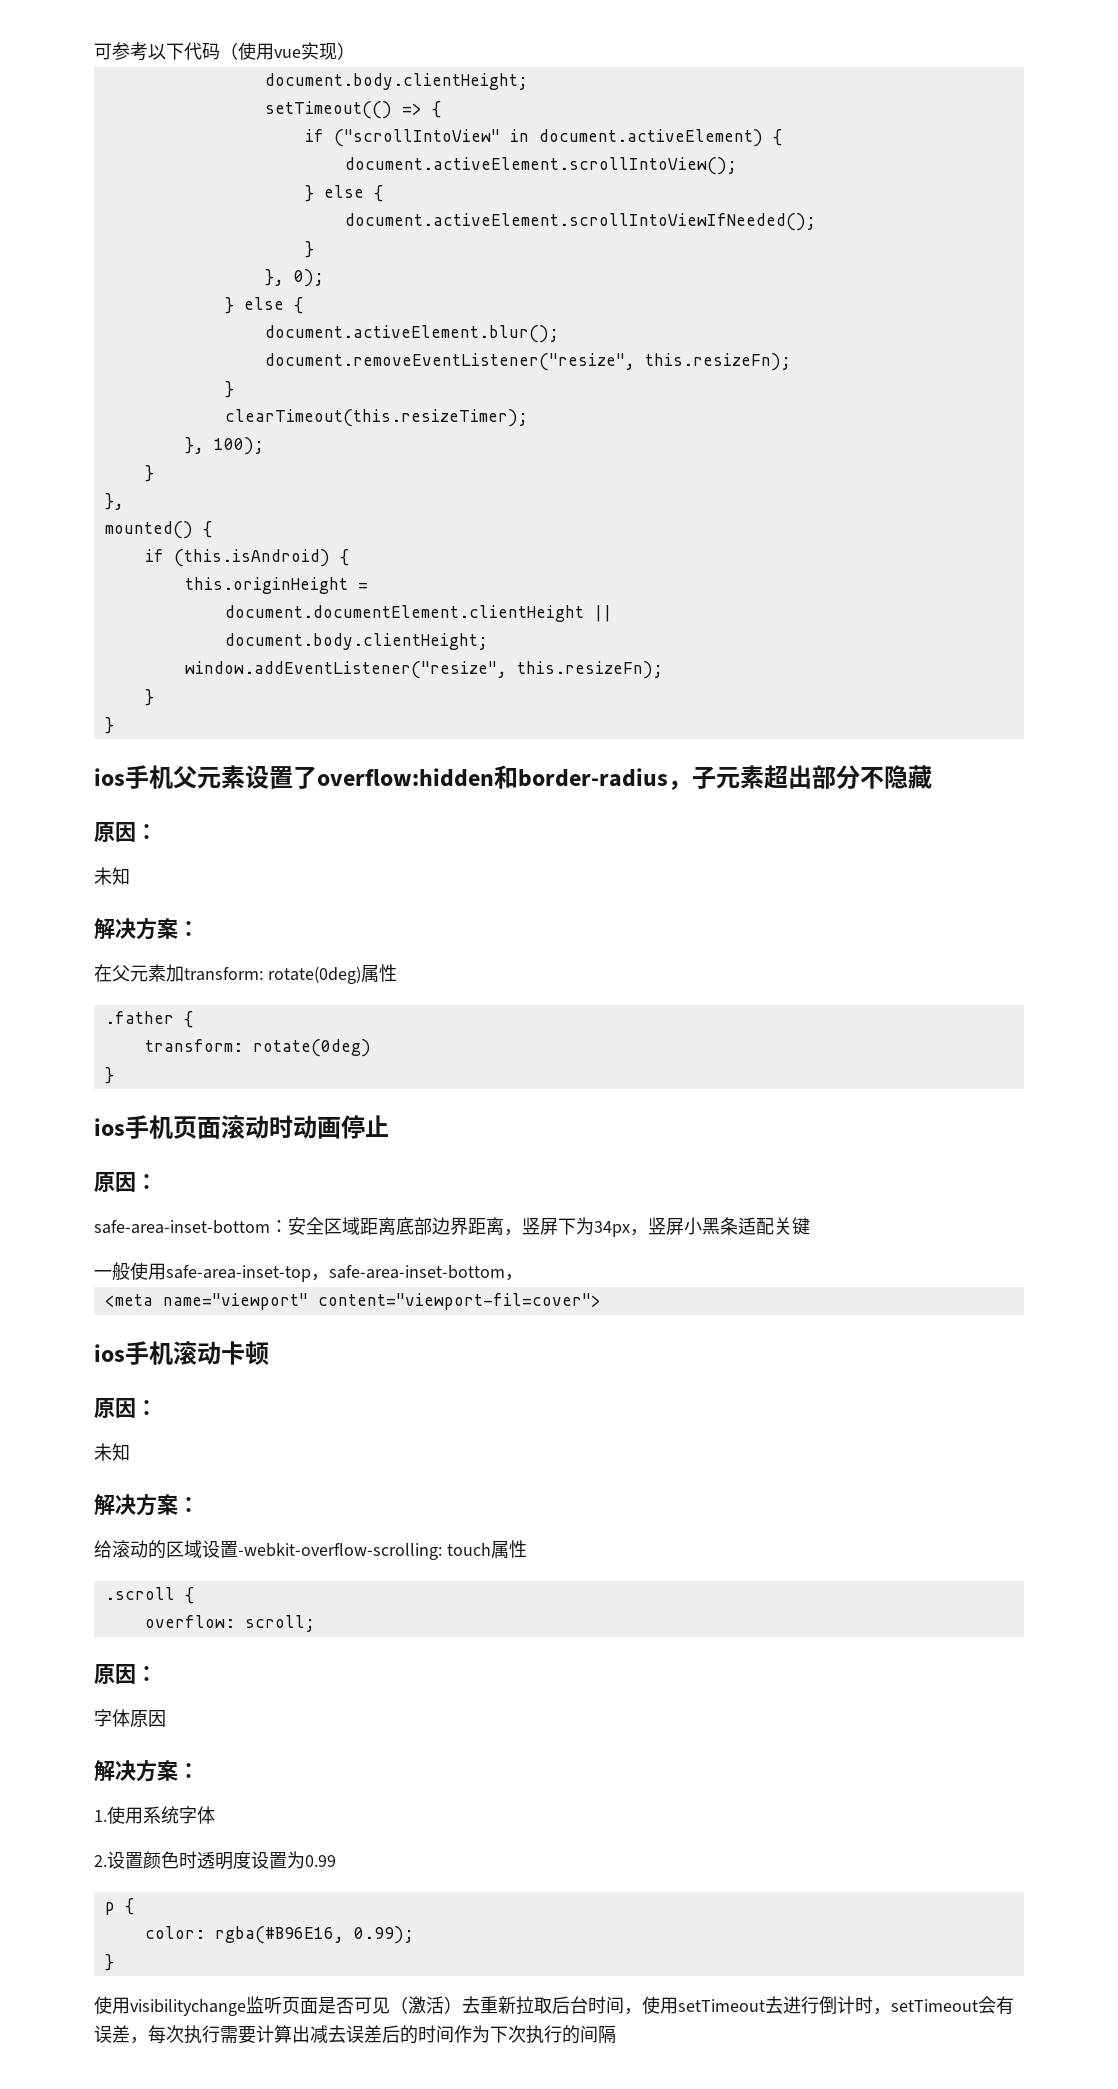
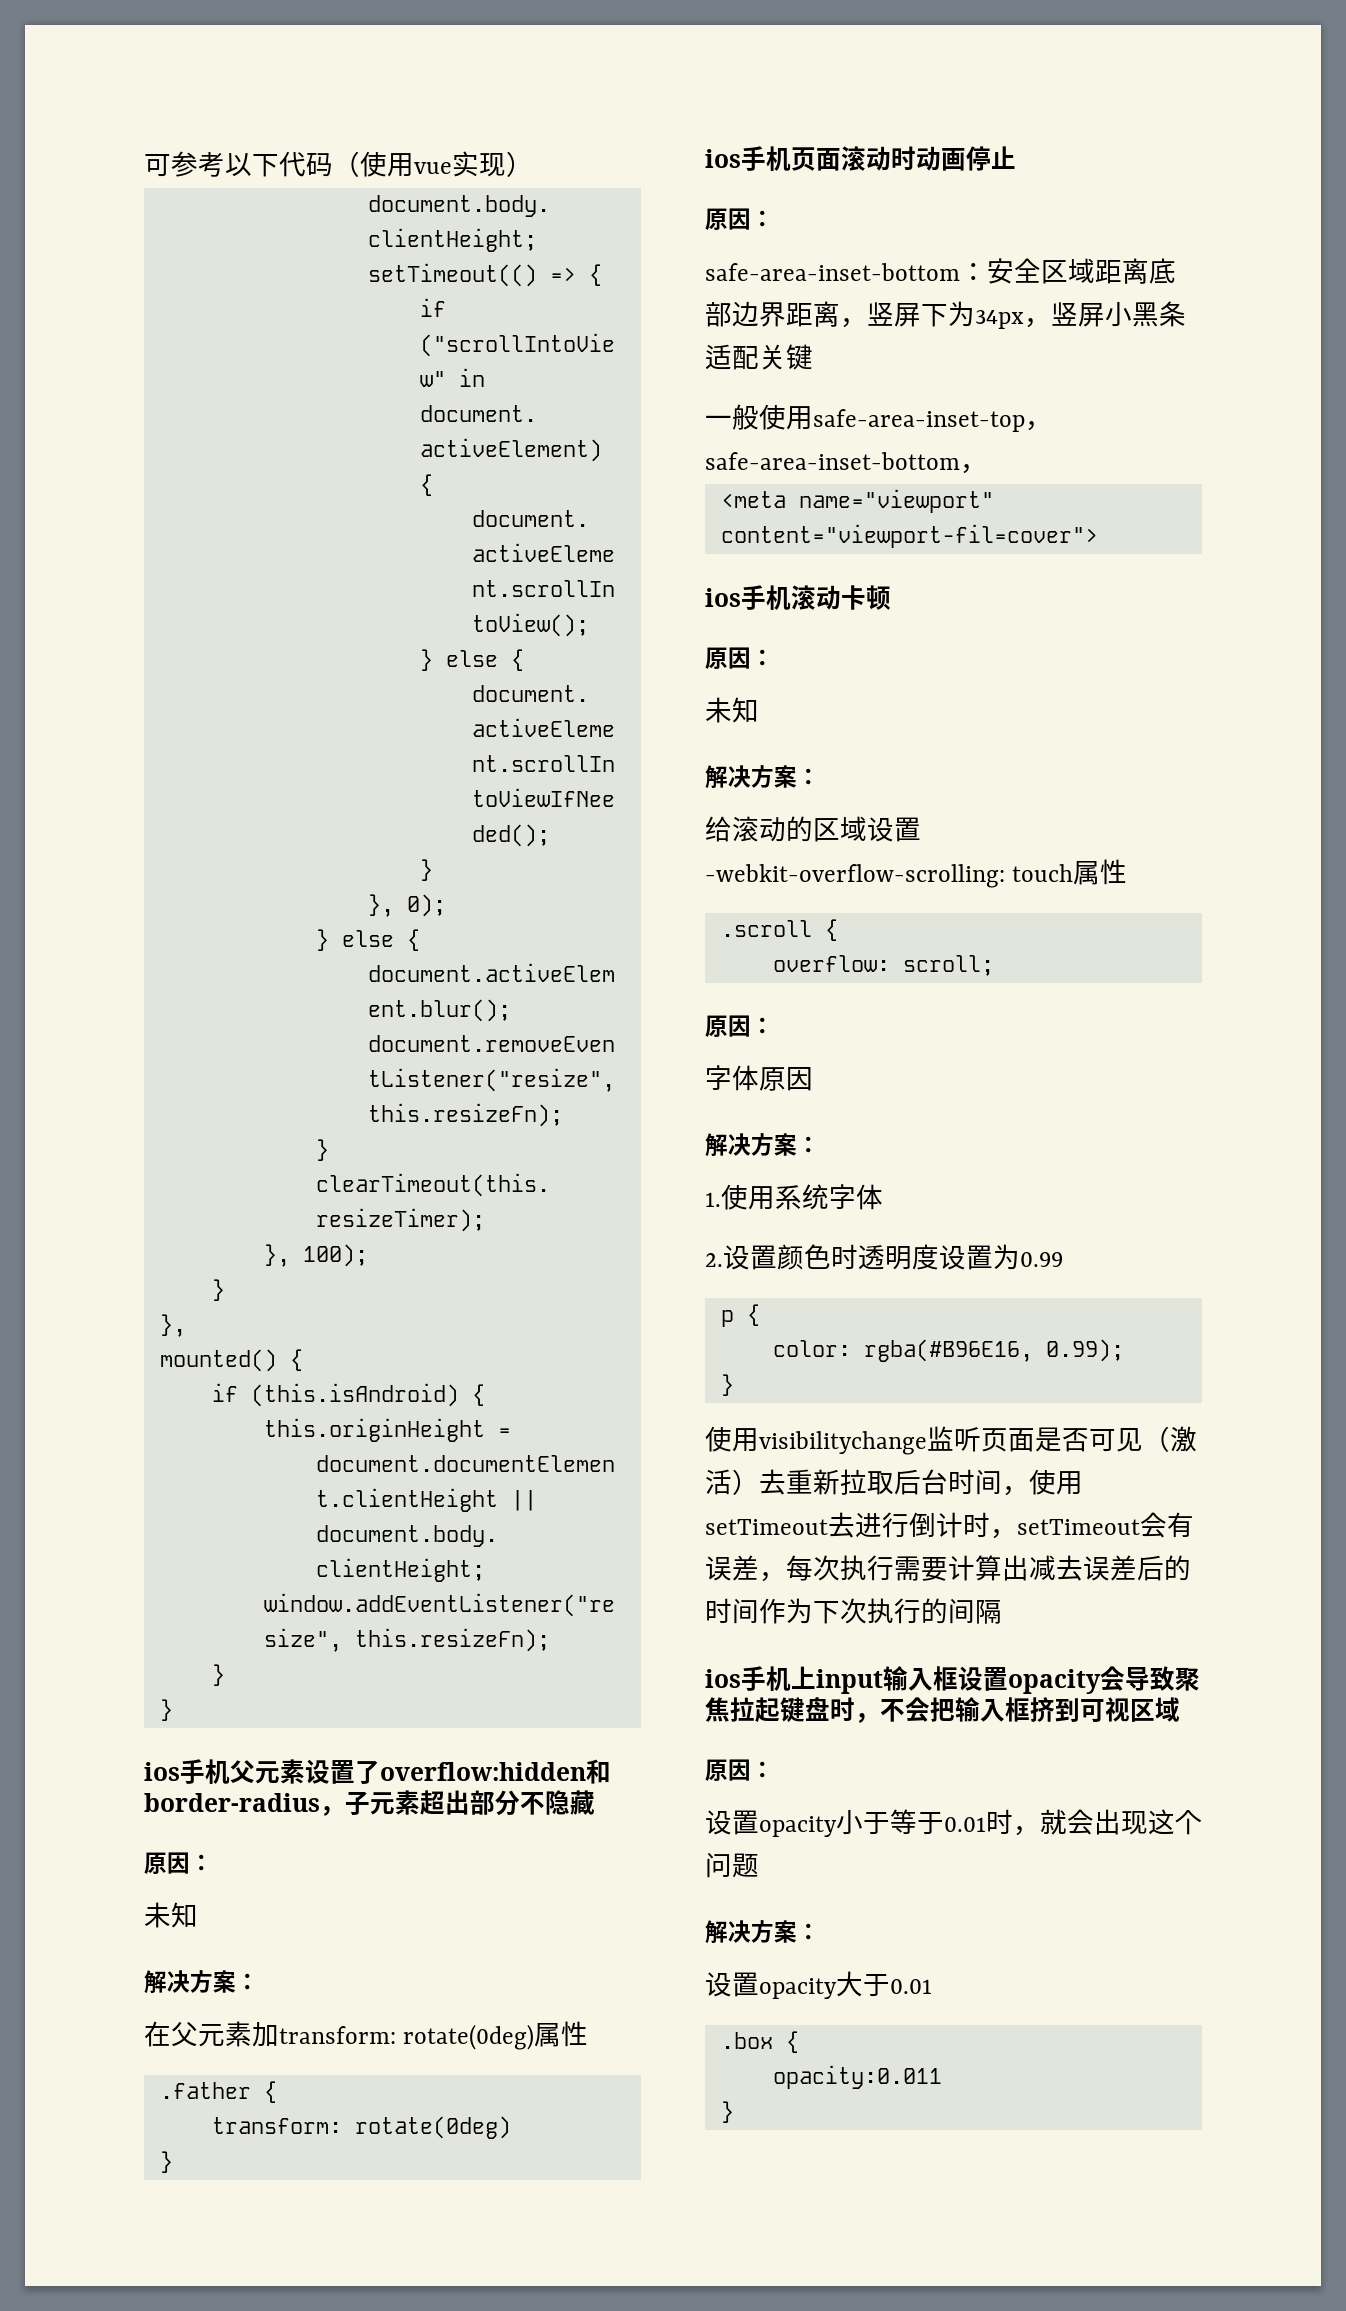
+ ios手机上input输入框设置opacity会导致聚焦拉起键盘时，不会把输入框挤到可视区域
+ 原因：
+ 设置opacity小于等于0.01时，就会出现这个问题
+ 解决方案：
+ 设置opacity大于0.01
+ .box {
+ opacity:0.011
+ }

